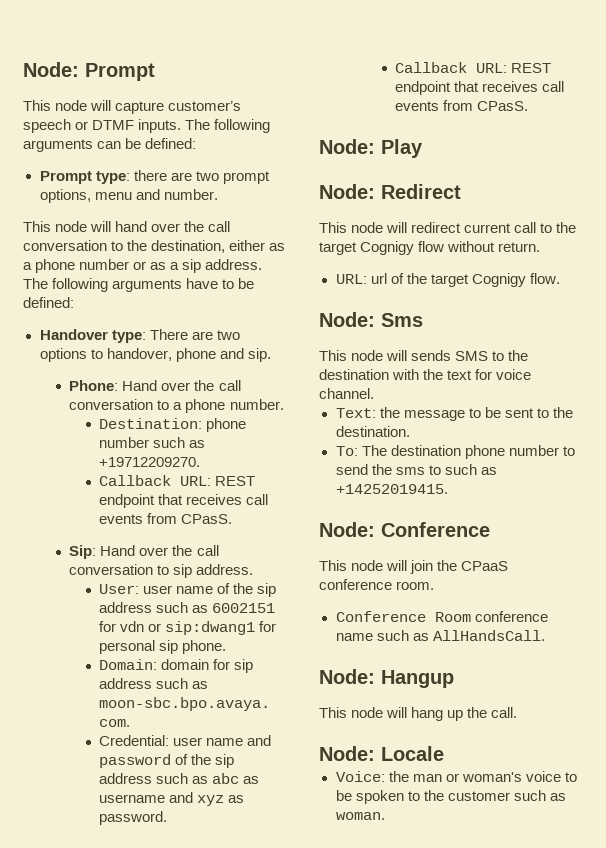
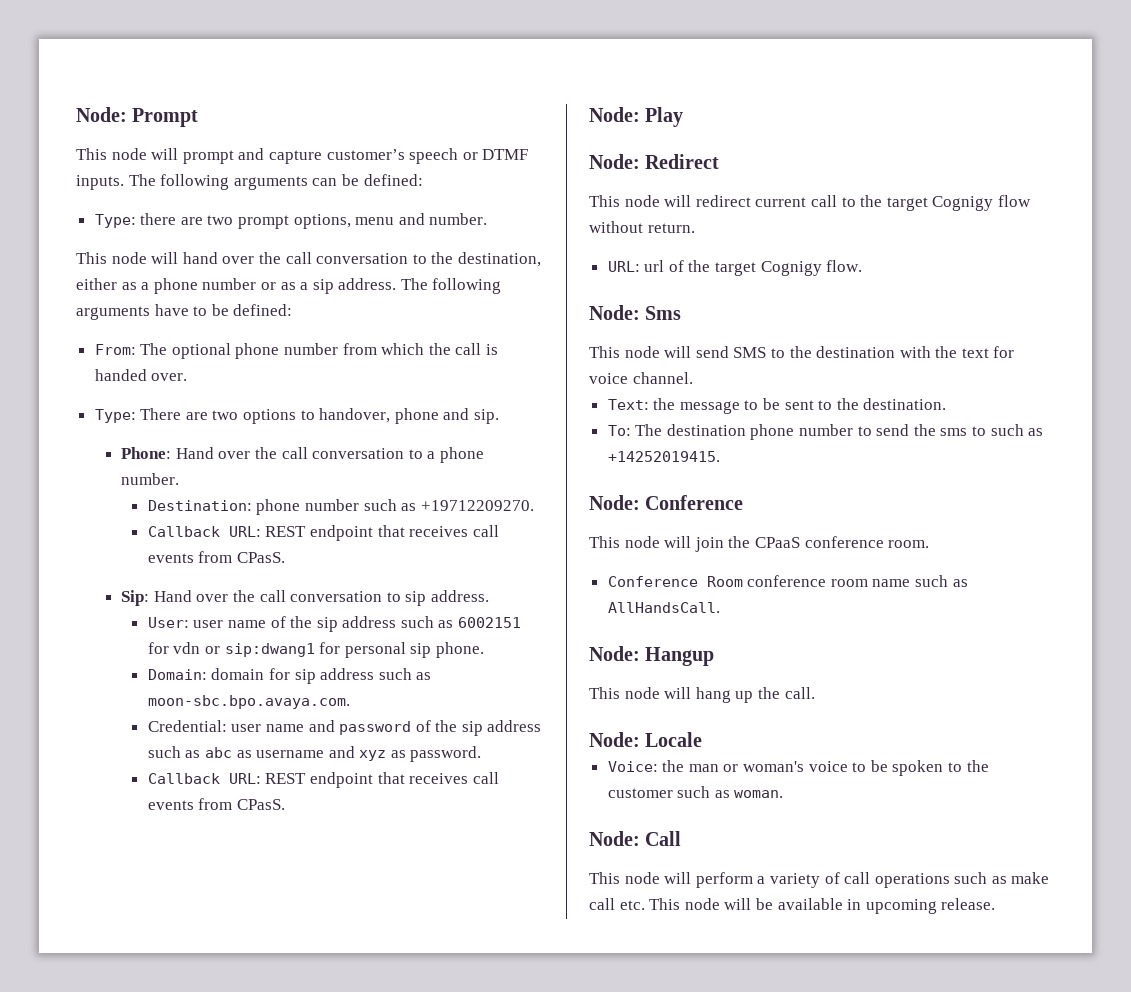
- This node will capture customer’s speech or DTMF inputs.
+ This node will prompt and capture customer’s speech or DTMF inputs.
- Prompt type: there are two prompt options, menu and number.
+ Type: there are two prompt options, menu and number.
- Handover type: There are two options to handover, phone and sip.
+ From: The optional phone number from which the call is handed over.
+ Type: There are two options to handover, phone and sip.
- This node will sends SMS to the destination with the text for voice channel.
+ This node will send SMS to the destination with the text for voice channel.
- Conference Room conference name such as AllHandsCall.
+ Conference Room conference room name such as AllHandsCall.
+ Node: Call
+ This node will perform a variety of call operations such as make call etc. This node will be available in upcoming release.

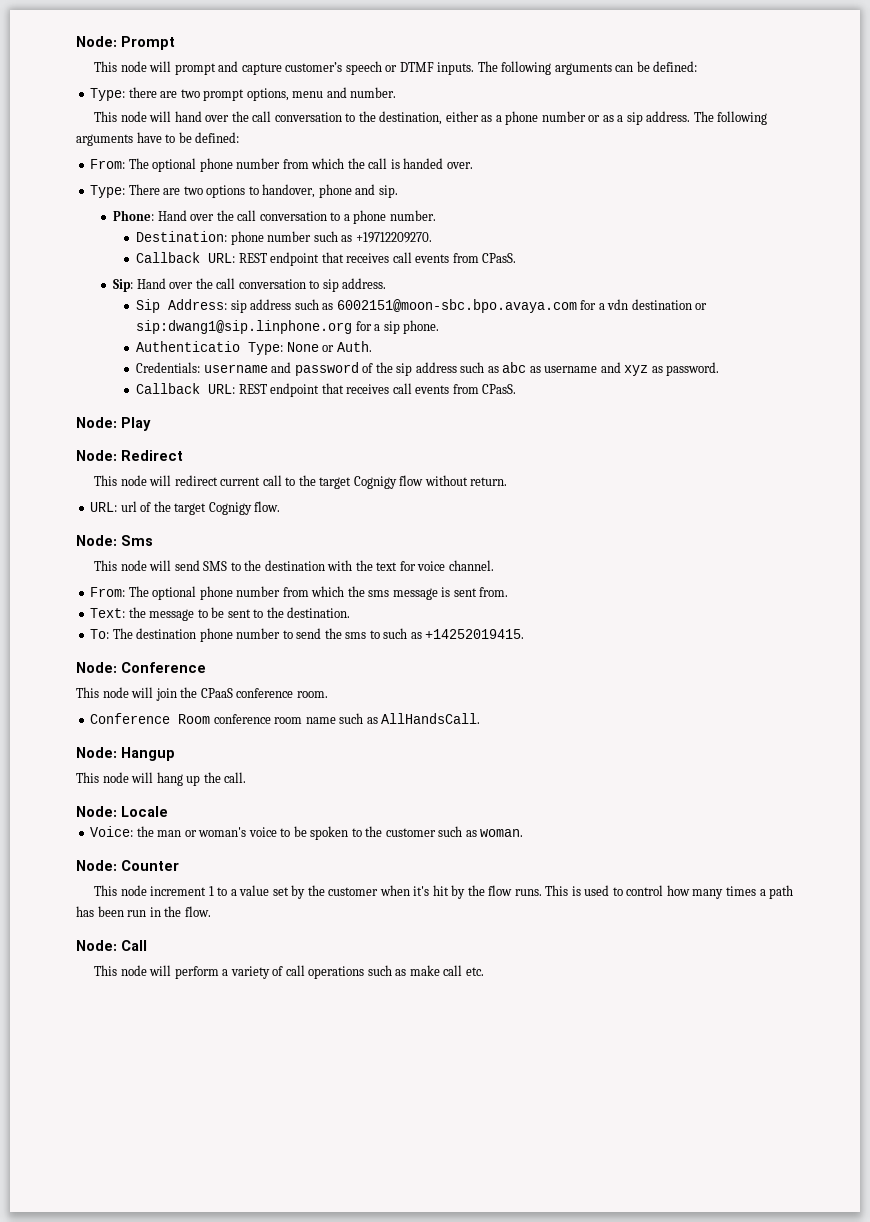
- User: user name of the sip address such as 6002151 for vdn or sip:dwang1 for personal sip phone.
- Domain: domain for sip address such as moon-sbc.bpo.avaya.com.
- Credential: user name and password of the sip address such as abc as username and xyz as password.
+ Sip Address: sip address such as 6002151@moon-sbc.bpo.avaya.com for a vdn destination or sip:dwang1@sip.linphone.org for a sip phone.
+ Authenticatio Type: None or Auth.
+ Credentials: username and password of the sip address such as abc as username and xyz as password.
+ From: The optional phone number from which the sms message is sent from.
+ Node: Counter
+ This node increment 1 to a value set by the customer when it's hit by the flow runs. This is used to control how many times a path has been run in the flow.
- This node will perform a variety of call operations such as make call etc. This node will be available in upcoming release.
+ This node will perform a variety of call operations such as make call etc.

